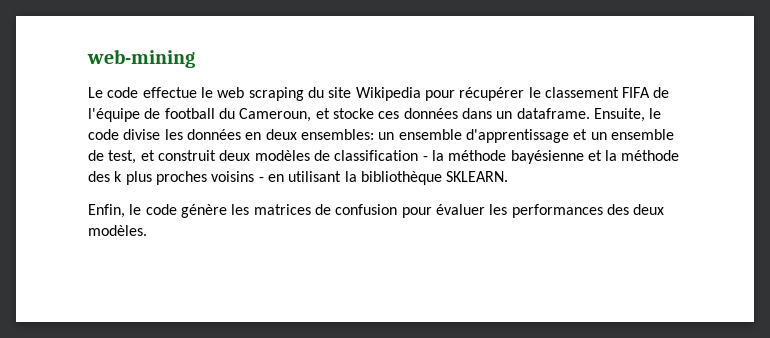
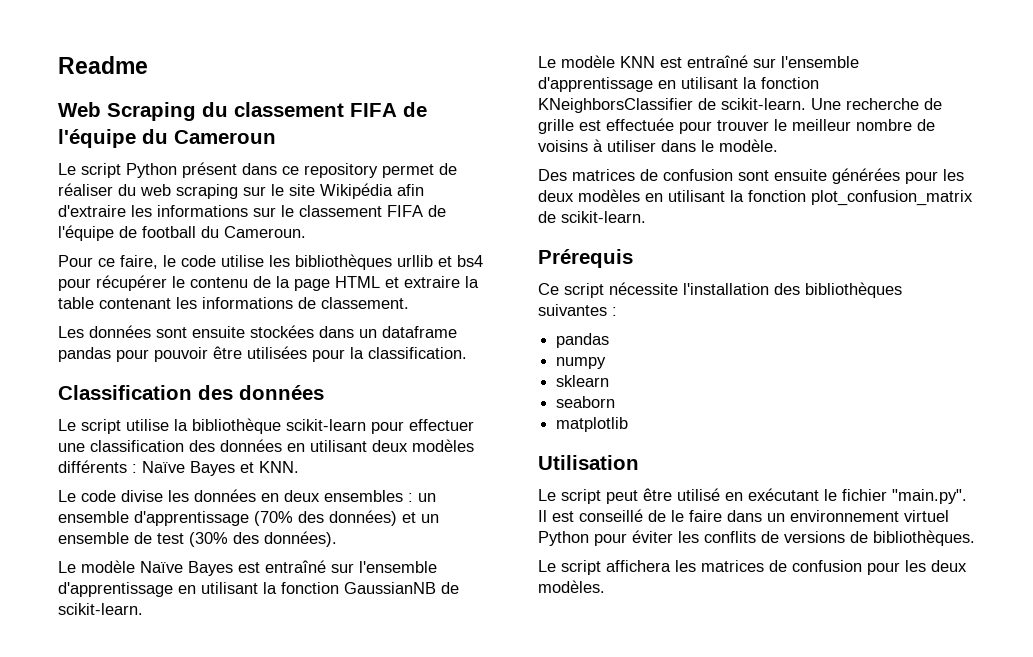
- web-mining
- Le code effectue le web scraping du site Wikipedia pour récupérer le classement FIFA de l'équipe de football du Cameroun, et stocke ces données dans un dataframe. Ensuite, le code divise les données en deux ensembles: un ensemble d'apprentissage et un ensemble de test, et construit deux modèles de classification - la méthode bayésienne et la méthode des k plus proches voisins - en utilisant la bibliothèque SKLEARN.
- Enfin, le code génère les matrices de confusion pour évaluer les performances des deux modèles.
+ Readme
+ Web Scraping du classement FIFA de l'équipe du Cameroun
+ Le script Python présent dans ce repository permet de réaliser du web scraping sur le site Wikipédia afin d'extraire les informations sur le classement FIFA de l'équipe de football du Cameroun.
+ Pour ce faire, le code utilise les bibliothèques urllib et bs4 pour récupérer le contenu de la page HTML et extraire la table contenant les informations de classement.
+ Les données sont ensuite stockées dans un dataframe pandas pour pouvoir être utilisées pour la classification.
+ Classification des données
+ Le script utilise la bibliothèque scikit-learn pour effectuer une classification des données en utilisant deux modèles différents : Naïve Bayes et KNN.
+ Le code divise les données en deux ensembles : un ensemble d'apprentissage (70% des données) et un ensemble de test (30% des données).
+ Le modèle Naïve Bayes est entraîné sur l'ensemble d'apprentissage en utilisant la fonction GaussianNB de scikit-learn.
+ Le modèle KNN est entraîné sur l'ensemble d'apprentissage en utilisant la fonction KNeighborsClassifier de scikit-learn. Une recherche de grille est effectuée pour trouver le meilleur nombre de voisins à utiliser dans le modèle.
+ Des matrices de confusion sont ensuite générées pour les deux modèles en utilisant la fonction plot_confusion_matrix de scikit-learn.
+ Prérequis
+ Ce script nécessite l'installation des bibliothèques suivantes :
+ pandas
+ numpy
+ sklearn
+ seaborn
+ matplotlib
+ Utilisation
+ Le script peut être utilisé en exécutant le fichier "main.py". Il est conseillé de le faire dans un environnement virtuel Python pour éviter les conflits de versions de bibliothèques.
+ Le script affichera les matrices de confusion pour les deux modèles.

